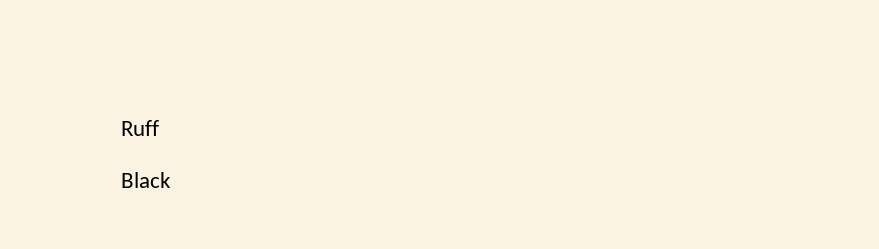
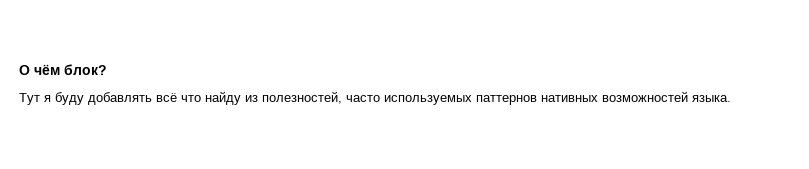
- Ruff
- Black
+ О чём блок?
+ Тут я буду добавлять всё что найду из полезностей, часто используемых паттернов нативных возможностей языка.

